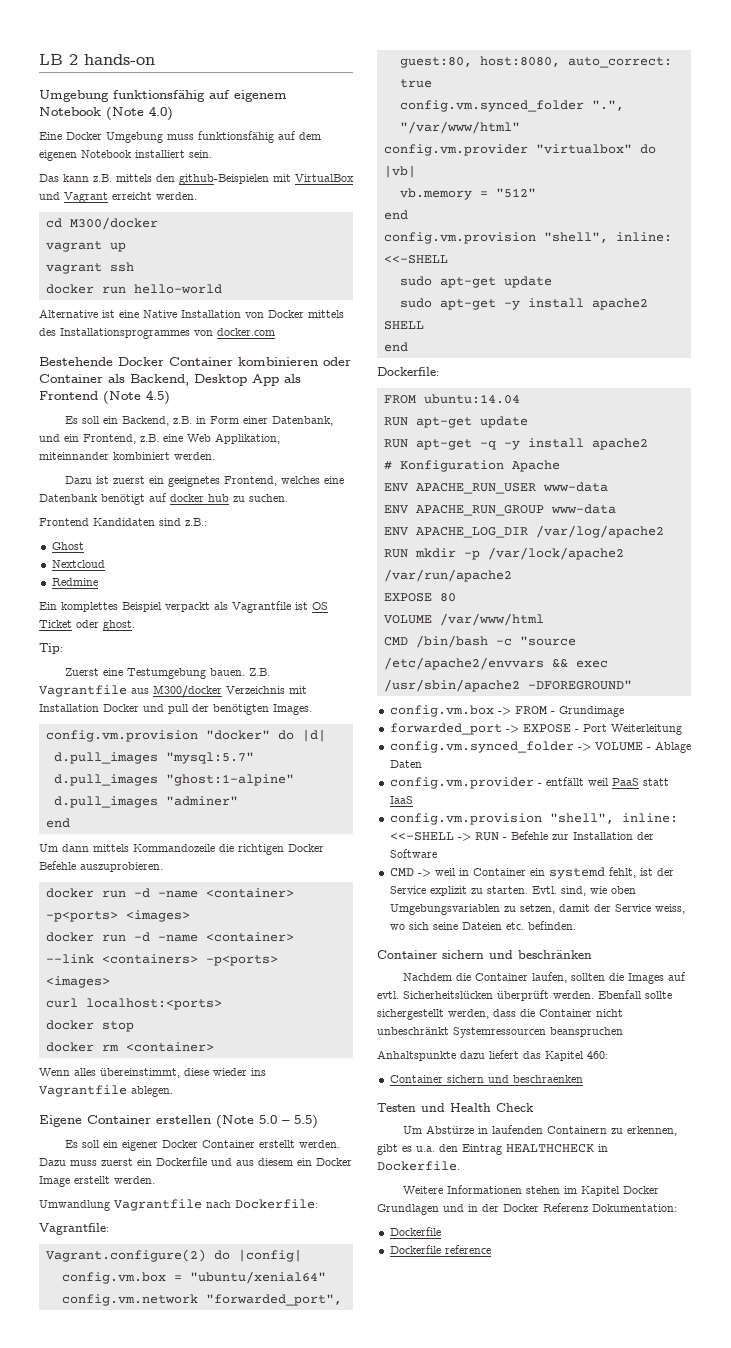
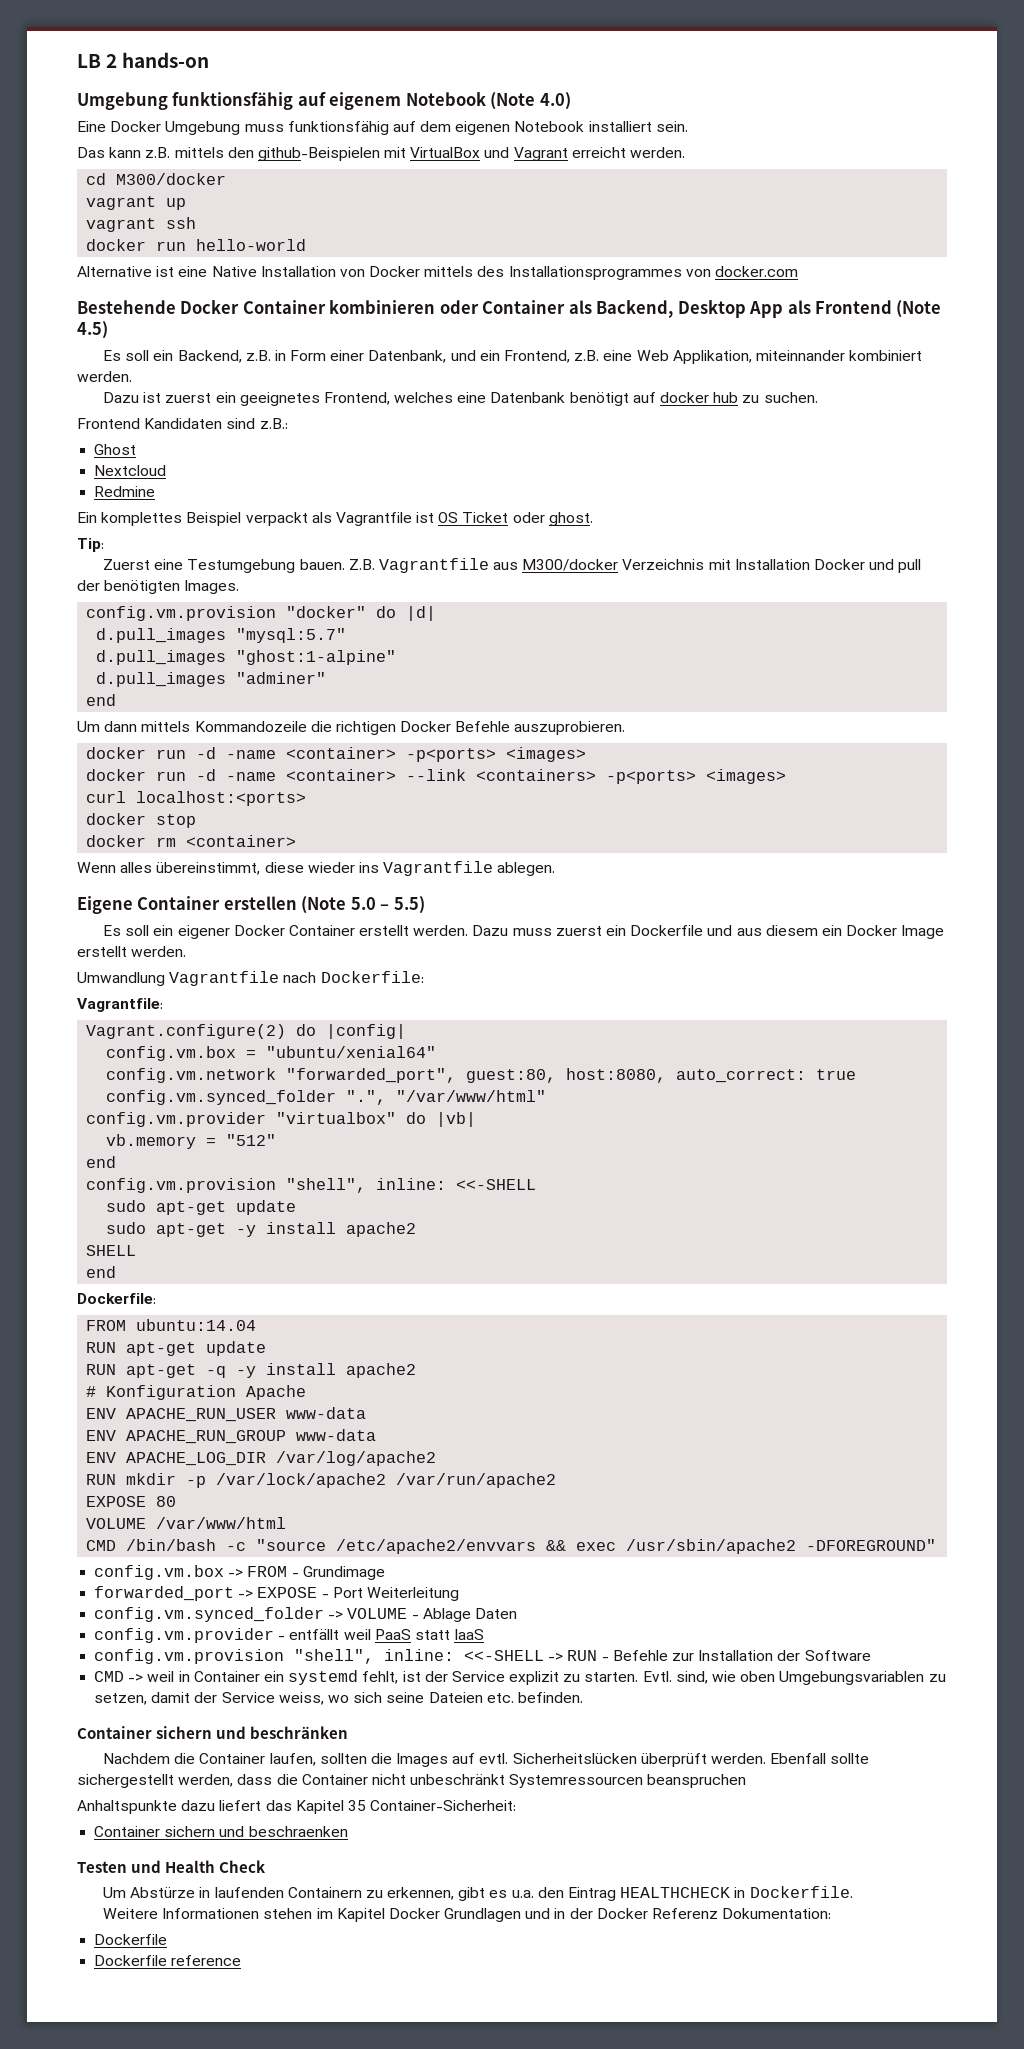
- Anhaltspunkte dazu liefert das Kapitel 460:
+ Anhaltspunkte dazu liefert das Kapitel 35 Container-Sicherheit:

